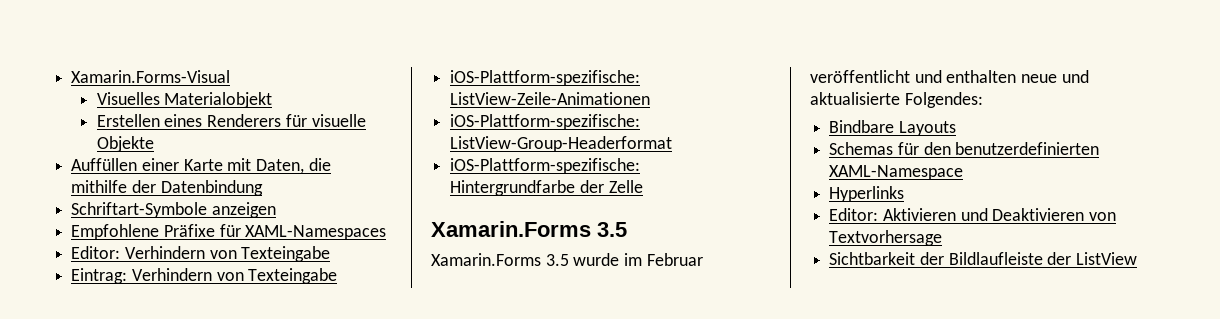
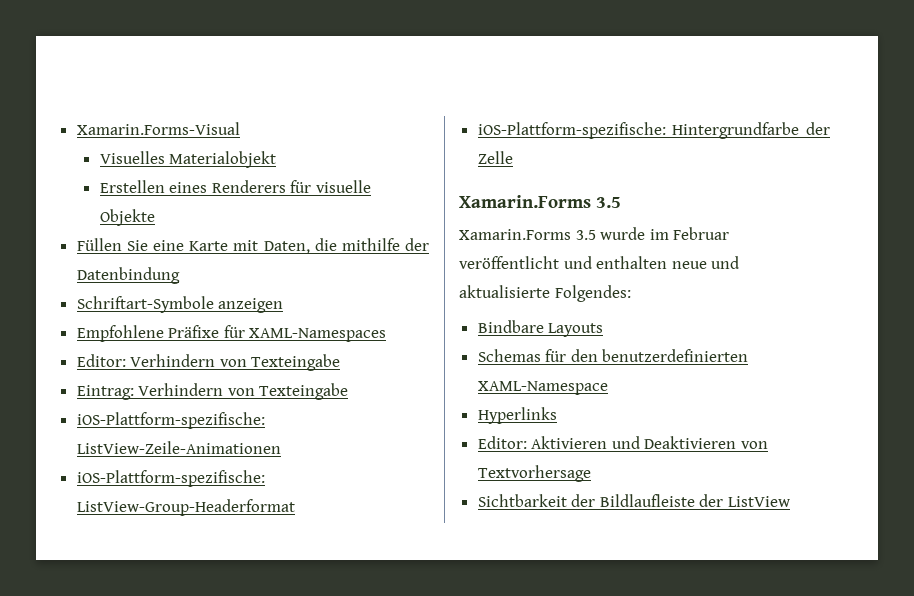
- Auffüllen einer Karte mit Daten, die mithilfe der Datenbindung
+ Füllen Sie eine Karte mit Daten, die mithilfe der Datenbindung

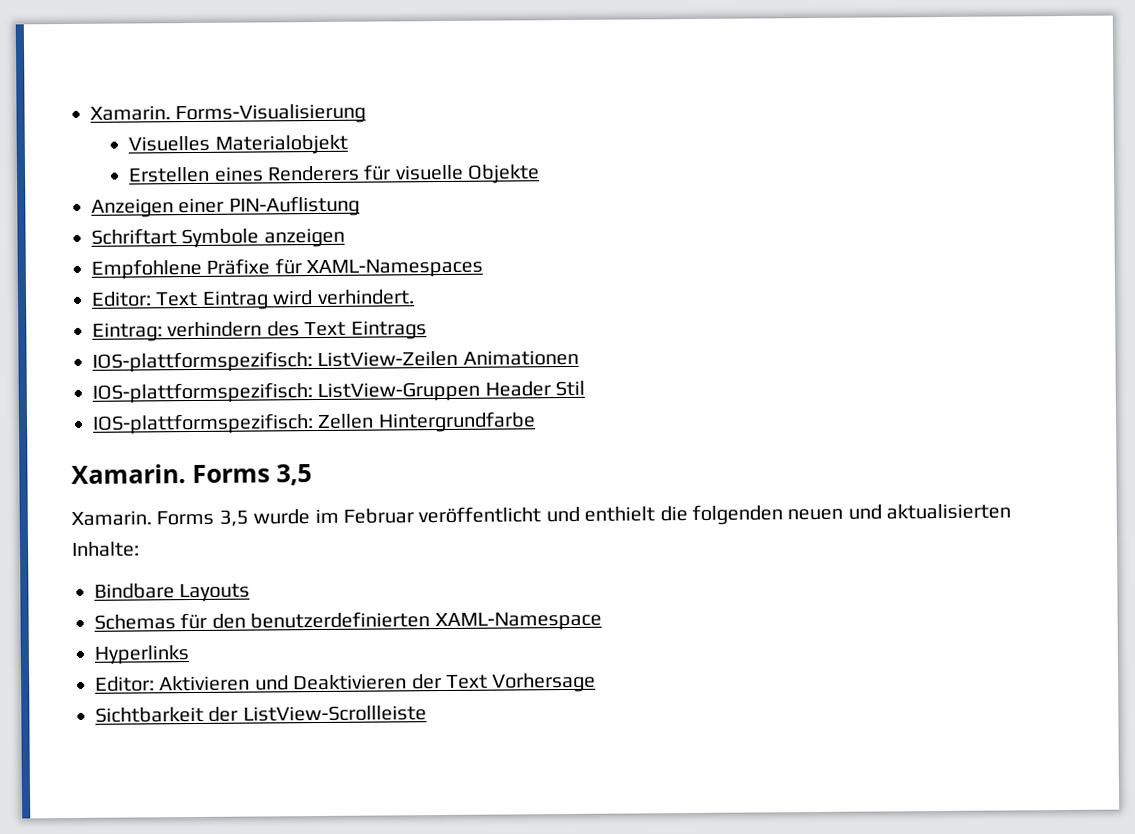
- Xamarin.Forms-Visual
+ Xamarin. Forms-Visualisierung
- Füllen Sie eine Karte mit Daten, die mithilfe der Datenbindung
- Schriftart-Symbole anzeigen
+ Anzeigen einer PIN-Auflistung
+ Schriftart Symbole anzeigen
- Editor: Verhindern von Texteingabe
- Eintrag: Verhindern von Texteingabe
- iOS-Plattform-spezifische: ListView-Zeile-Animationen
- iOS-Plattform-spezifische: ListView-Group-Headerformat
- iOS-Plattform-spezifische: Hintergrundfarbe der Zelle
- Xamarin.Forms 3.5
- Xamarin.Forms 3.5 wurde im Februar veröffentlicht und enthalten neue und aktualisierte Folgendes:
+ Editor: Text Eintrag wird verhindert.
+ Eintrag: verhindern des Text Eintrags
+ IOS-plattformspezifisch: ListView-Zeilen Animationen
+ IOS-plattformspezifisch: ListView-Gruppen Header Stil
+ IOS-plattformspezifisch: Zellen Hintergrundfarbe
+ Xamarin. Forms 3,5
+ Xamarin. Forms 3,5 wurde im Februar veröffentlicht und enthielt die folgenden neuen und aktualisierten Inhalte:
- Editor: Aktivieren und Deaktivieren von Textvorhersage
+ Editor: Aktivieren und Deaktivieren der Text Vorhersage
- Sichtbarkeit der Bildlaufleiste der ListView
+ Sichtbarkeit der ListView-Scrollleiste

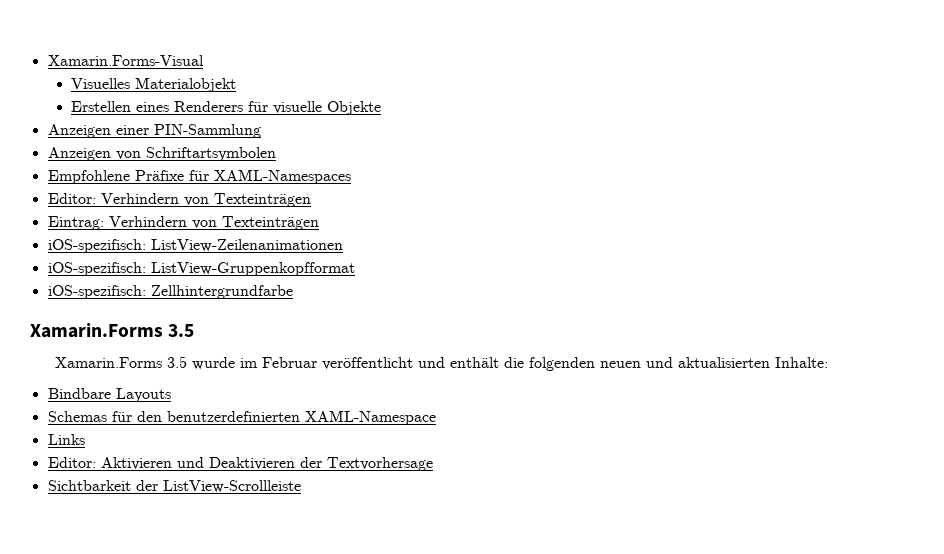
- Xamarin. Forms-Visualisierung
+ Xamarin.Forms-Visual
- Anzeigen einer PIN-Auflistung
- Schriftart Symbole anzeigen
+ Anzeigen einer PIN-Sammlung
+ Anzeigen von Schriftartsymbolen
- Editor: Text Eintrag wird verhindert.
- Eintrag: verhindern des Text Eintrags
- IOS-plattformspezifisch: ListView-Zeilen Animationen
- IOS-plattformspezifisch: ListView-Gruppen Header Stil
- IOS-plattformspezifisch: Zellen Hintergrundfarbe
- Xamarin. Forms 3,5
- Xamarin. Forms 3,5 wurde im Februar veröffentlicht und enthielt die folgenden neuen und aktualisierten Inhalte:
+ Editor: Verhindern von Texteinträgen
+ Eintrag: Verhindern von Texteinträgen
+ iOS-spezifisch: ListView-Zeilenanimationen
+ iOS-spezifisch: ListView-Gruppenkopfformat
+ iOS-spezifisch: Zellhintergrundfarbe
+ Xamarin.Forms 3.5
+ Xamarin.Forms 3.5 wurde im Februar veröffentlicht und enthält die folgenden neuen und aktualisierten Inhalte:
- Hyperlinks
+ Links
- Editor: Aktivieren und Deaktivieren der Text Vorhersage
+ Editor: Aktivieren und Deaktivieren der Textvorhersage

